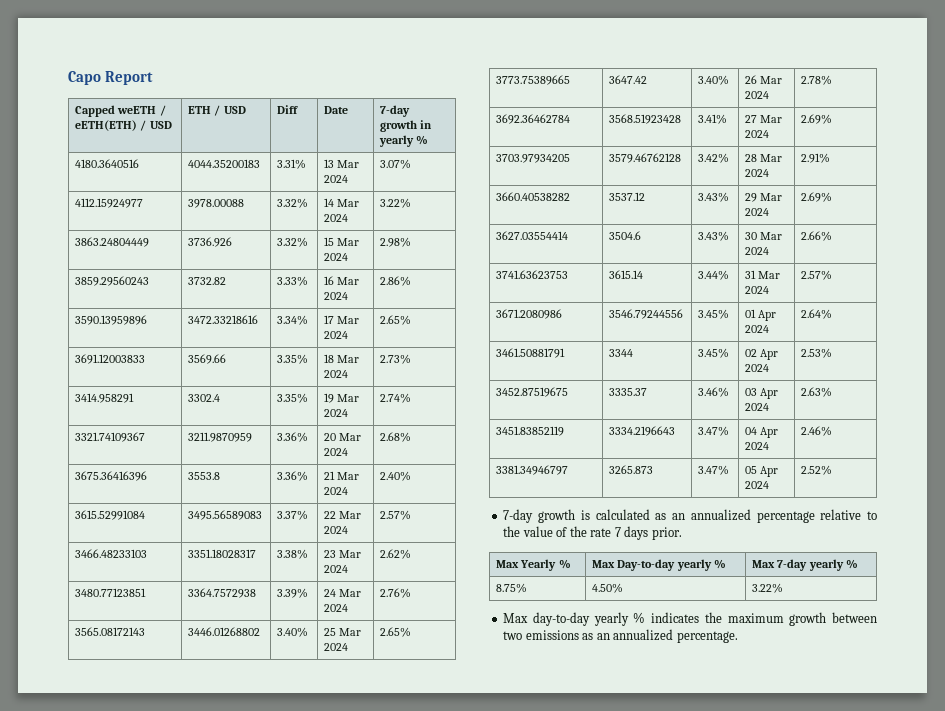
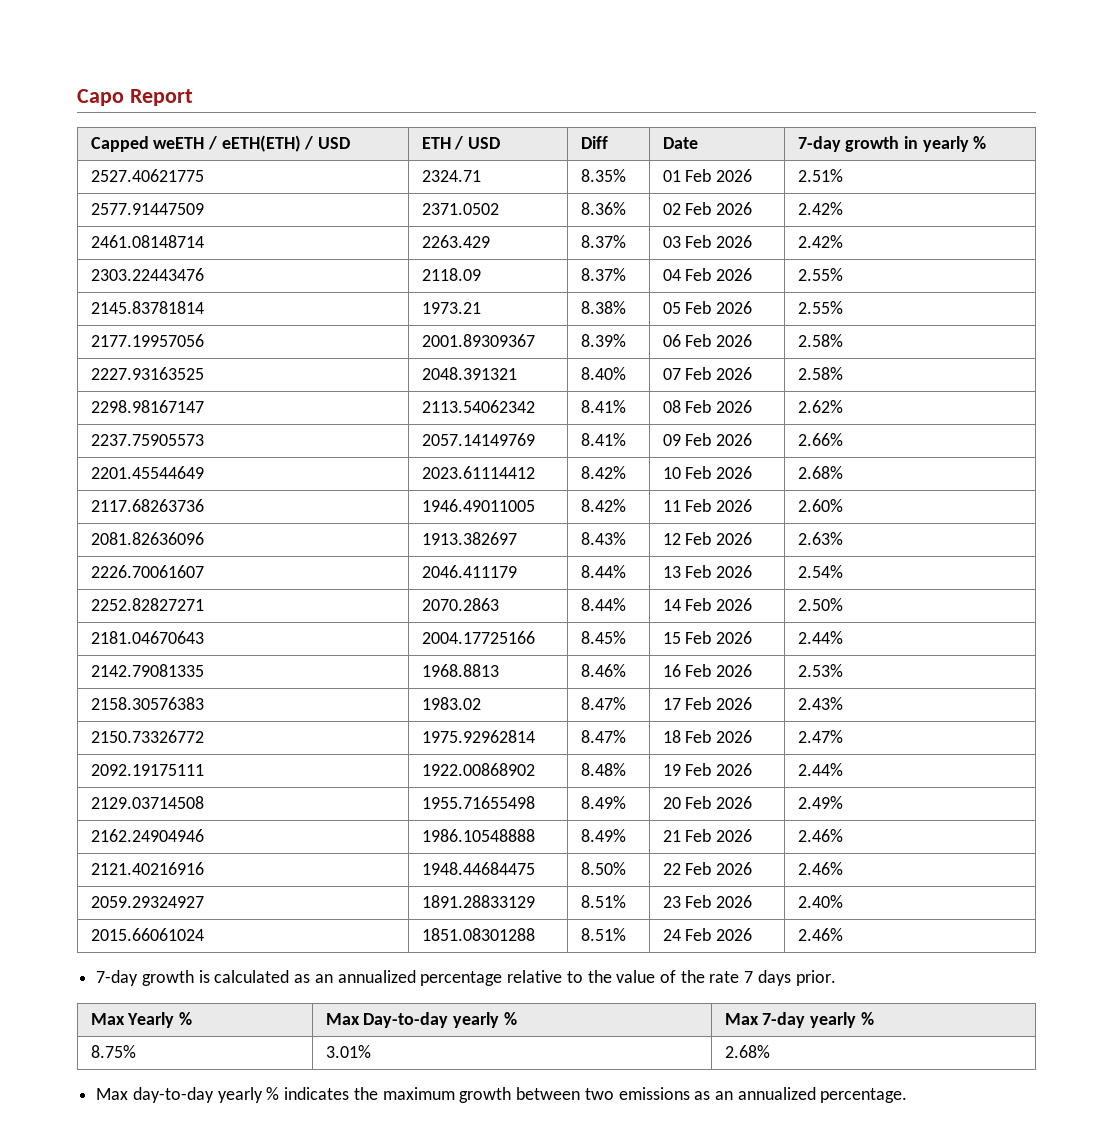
- 4180.3640516 | 4044.35200183 | 3.31% | 13 Mar 2024 | 3.07%
- 4112.15924977 | 3978.00088 | 3.32% | 14 Mar 2024 | 3.22%
- 3863.24804449 | 3736.926 | 3.32% | 15 Mar 2024 | 2.98%
- 3859.29560243 | 3732.82 | 3.33% | 16 Mar 2024 | 2.86%
- 3590.13959896 | 3472.33218616 | 3.34% | 17 Mar 2024 | 2.65%
- 3691.12003833 | 3569.66 | 3.35% | 18 Mar 2024 | 2.73%
- 3414.958291 | 3302.4 | 3.35% | 19 Mar 2024 | 2.74%
- 3321.74109367 | 3211.9870959 | 3.36% | 20 Mar 2024 | 2.68%
- 3675.36416396 | 3553.8 | 3.36% | 21 Mar 2024 | 2.40%
- 3615.52991084 | 3495.56589083 | 3.37% | 22 Mar 2024 | 2.57%
- 3466.48233103 | 3351.18028317 | 3.38% | 23 Mar 2024 | 2.62%
- 3480.77123851 | 3364.7572938 | 3.39% | 24 Mar 2024 | 2.76%
- 3565.08172143 | 3446.01268802 | 3.40% | 25 Mar 2024 | 2.65%
- 3773.75389665 | 3647.42 | 3.40% | 26 Mar 2024 | 2.78%
- 3692.36462784 | 3568.51923428 | 3.41% | 27 Mar 2024 | 2.69%
- 3703.97934205 | 3579.46762128 | 3.42% | 28 Mar 2024 | 2.91%
- 3660.40538282 | 3537.12 | 3.43% | 29 Mar 2024 | 2.69%
- 3627.03554414 | 3504.6 | 3.43% | 30 Mar 2024 | 2.66%
- 3741.63623753 | 3615.14 | 3.44% | 31 Mar 2024 | 2.57%
- 3671.2080986 | 3546.79244556 | 3.45% | 01 Apr 2024 | 2.64%
- 3461.50881791 | 3344 | 3.45% | 02 Apr 2024 | 2.53%
- 3452.87519675 | 3335.37 | 3.46% | 03 Apr 2024 | 2.63%
- 3451.83852119 | 3334.2196643 | 3.47% | 04 Apr 2024 | 2.46%
- 3381.34946797 | 3265.873 | 3.47% | 05 Apr 2024 | 2.52%
+ 2527.40621775 | 2324.71 | 8.35% | 01 Feb 2026 | 2.51%
+ 2577.91447509 | 2371.0502 | 8.36% | 02 Feb 2026 | 2.42%
+ 2461.08148714 | 2263.429 | 8.37% | 03 Feb 2026 | 2.42%
+ 2303.22443476 | 2118.09 | 8.37% | 04 Feb 2026 | 2.55%
+ 2145.83781814 | 1973.21 | 8.38% | 05 Feb 2026 | 2.55%
+ 2177.19957056 | 2001.89309367 | 8.39% | 06 Feb 2026 | 2.58%
+ 2227.93163525 | 2048.391321 | 8.40% | 07 Feb 2026 | 2.58%
+ 2298.98167147 | 2113.54062342 | 8.41% | 08 Feb 2026 | 2.62%
+ 2237.75905573 | 2057.14149769 | 8.41% | 09 Feb 2026 | 2.66%
+ 2201.45544649 | 2023.61114412 | 8.42% | 10 Feb 2026 | 2.68%
+ 2117.68263736 | 1946.49011005 | 8.42% | 11 Feb 2026 | 2.60%
+ 2081.82636096 | 1913.382697 | 8.43% | 12 Feb 2026 | 2.63%
+ 2226.70061607 | 2046.411179 | 8.44% | 13 Feb 2026 | 2.54%
+ 2252.82827271 | 2070.2863 | 8.44% | 14 Feb 2026 | 2.50%
+ 2181.04670643 | 2004.17725166 | 8.45% | 15 Feb 2026 | 2.44%
+ 2142.79081335 | 1968.8813 | 8.46% | 16 Feb 2026 | 2.53%
+ 2158.30576383 | 1983.02 | 8.47% | 17 Feb 2026 | 2.43%
+ 2150.73326772 | 1975.92962814 | 8.47% | 18 Feb 2026 | 2.47%
+ 2092.19175111 | 1922.00868902 | 8.48% | 19 Feb 2026 | 2.44%
+ 2129.03714508 | 1955.71655498 | 8.49% | 20 Feb 2026 | 2.49%
+ 2162.24904946 | 1986.10548888 | 8.49% | 21 Feb 2026 | 2.46%
+ 2121.40216916 | 1948.44684475 | 8.50% | 22 Feb 2026 | 2.46%
+ 2059.29324927 | 1891.28833129 | 8.51% | 23 Feb 2026 | 2.40%
+ 2015.66061024 | 1851.08301288 | 8.51% | 24 Feb 2026 | 2.46%
- 8.75% | 4.50% | 3.22%
+ 8.75% | 3.01% | 2.68%

